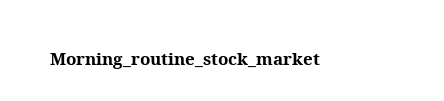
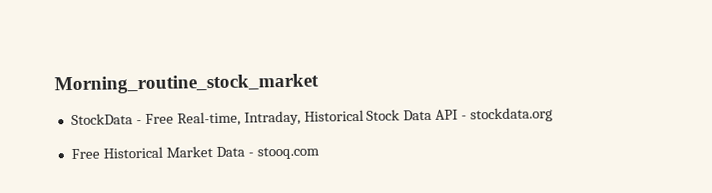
+ StockData - Free Real-time, Intraday, Historical Stock Data API - stockdata.org
+ Free Historical Market Data - stooq.com

